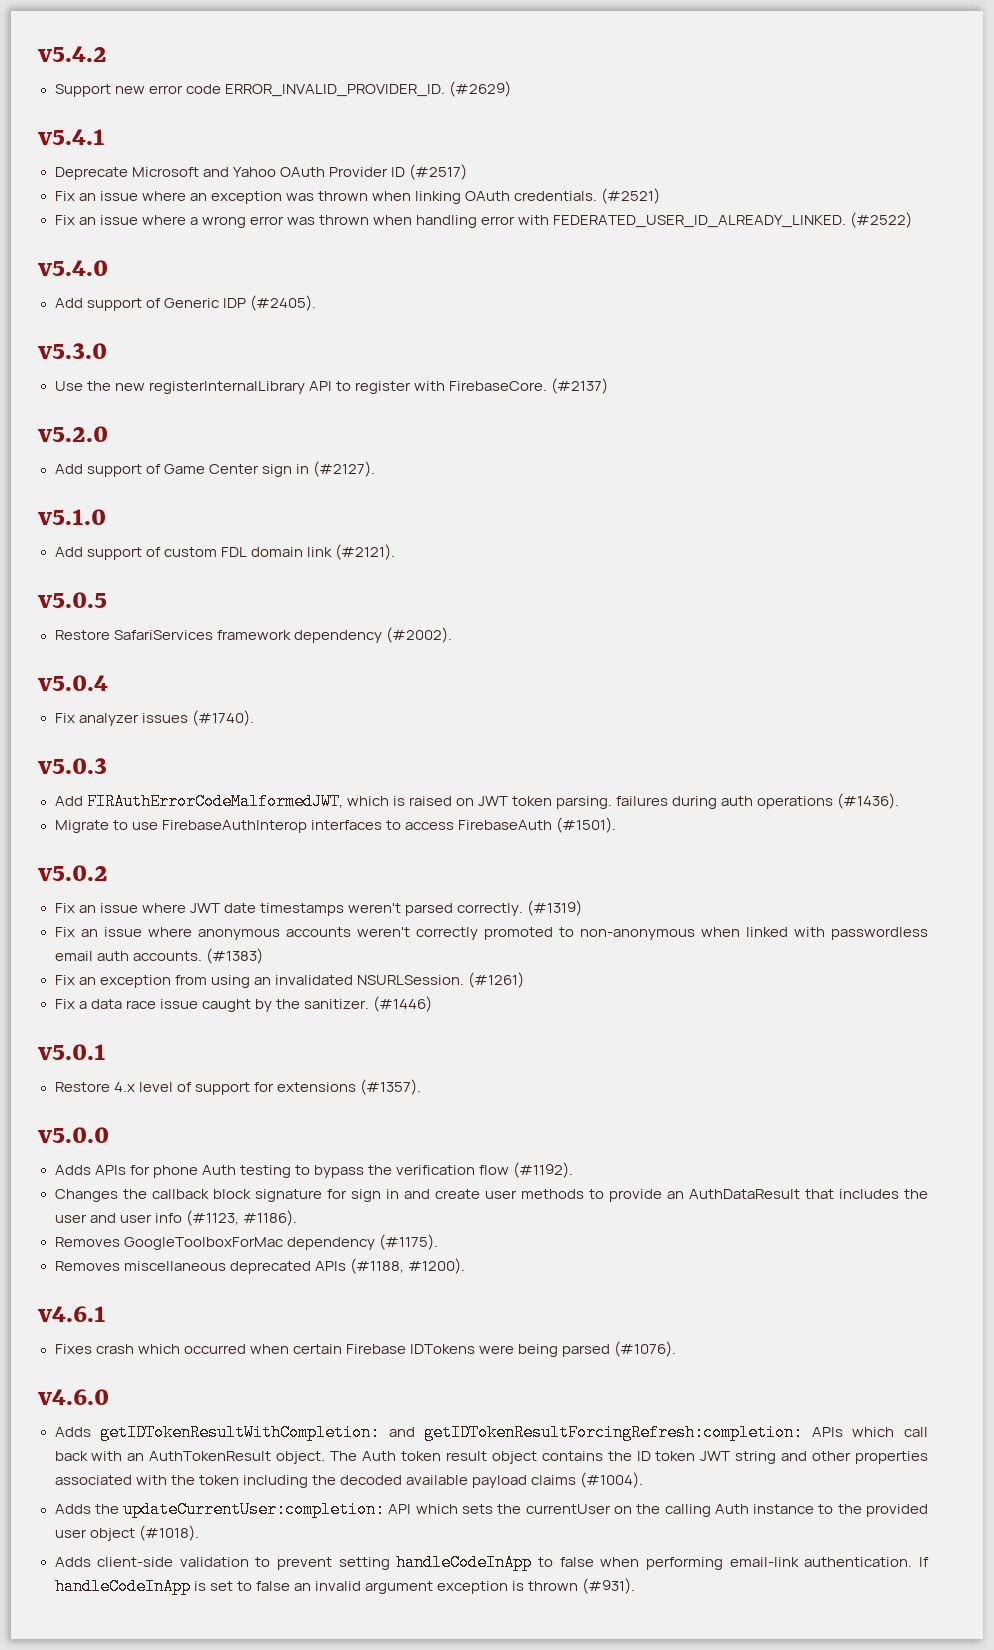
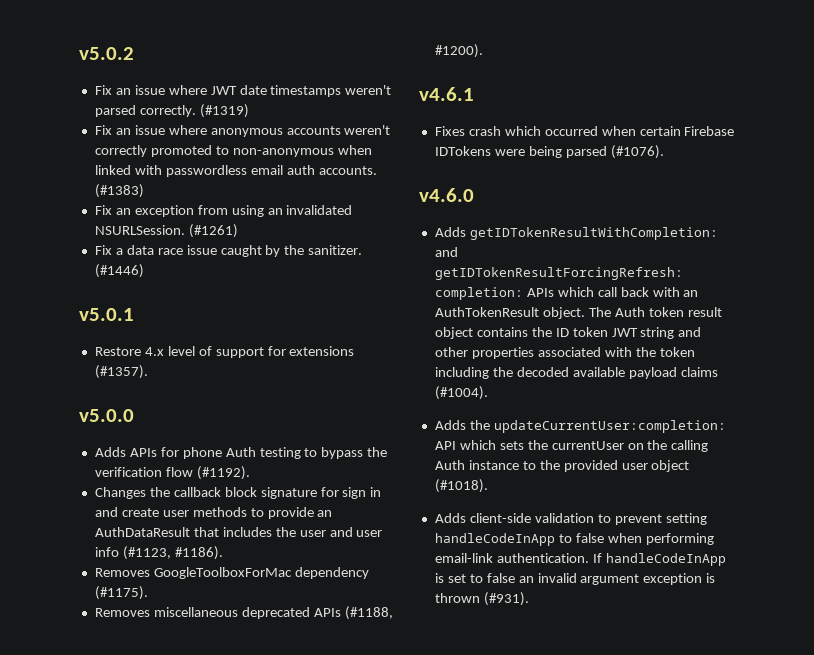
- v5.4.2
- Support new error code ERROR_INVALID_PROVIDER_ID. (#2629)
- v5.4.1
- Deprecate Microsoft and Yahoo OAuth Provider ID (#2517)
- Fix an issue where an exception was thrown when linking OAuth credentials. (#2521)
- Fix an issue where a wrong error was thrown when handling error with FEDERATED_USER_ID_ALREADY_LINKED. (#2522)
- v5.4.0
- Add support of Generic IDP (#2405).
- v5.3.0
- Use the new registerInternalLibrary API to register with FirebaseCore. (#2137)
- v5.2.0
- Add support of Game Center sign in (#2127).
- v5.1.0
- Add support of custom FDL domain link (#2121).
- v5.0.5
- Restore SafariServices framework dependency (#2002).
- v5.0.4
- Fix analyzer issues (#1740).
- v5.0.3
- Add FIRAuthErrorCodeMalformedJWT, which is raised on JWT token parsing. failures during auth operations (#1436).
- Migrate to use FirebaseAuthInterop interfaces to access FirebaseAuth (#1501).

